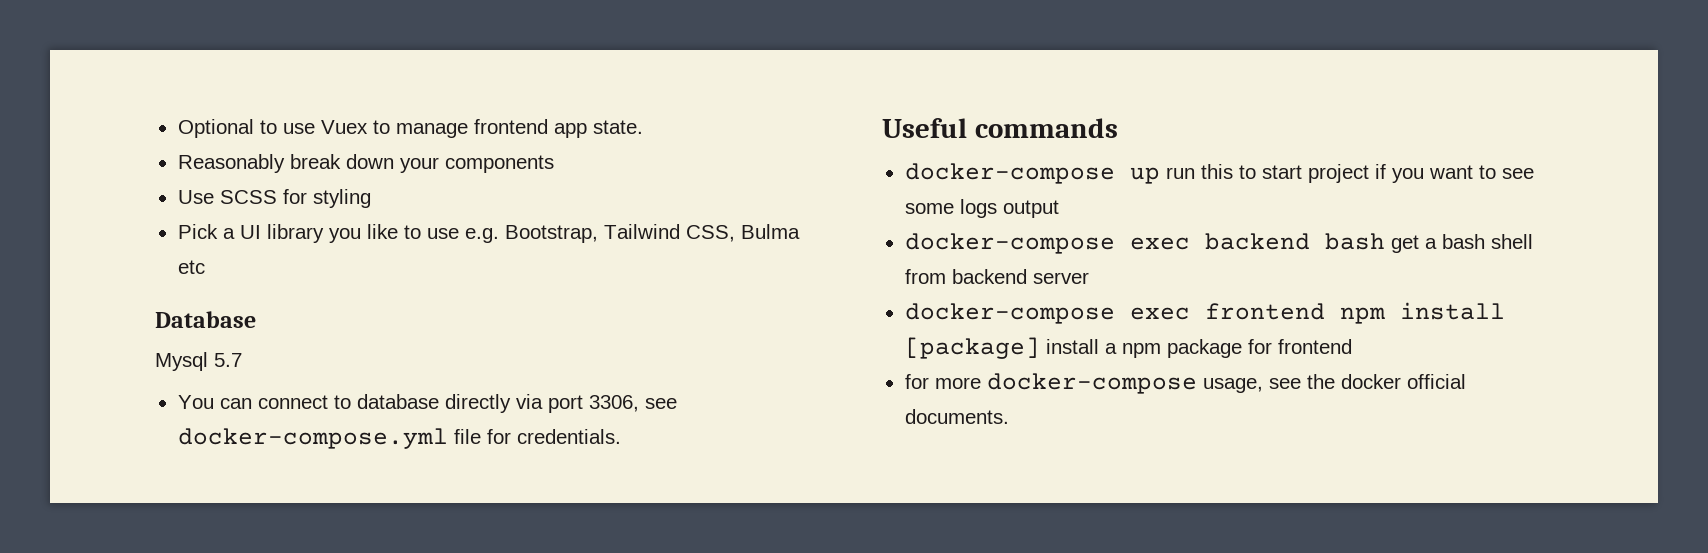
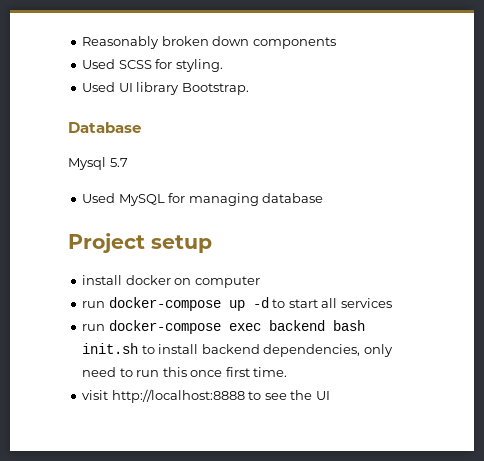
- Optional to use Vuex to manage frontend app state.
- Reasonably break down your components
+ Reasonably broken down components
- Use SCSS for styling
- Pick a UI library you like to use e.g. Bootstrap, Tailwind CSS, Bulma etc
+ Used SCSS for styling.
+ Used UI library Bootstrap.
  Database
  Mysql 5.7
- You can connect to database directly via port 3306, see docker-compose.yml file for credentials.
- Useful commands
- docker-compose up run this to start project if you want to see some logs output
- docker-compose exec backend bash get a bash shell from backend server
- docker-compose exec frontend npm install [package] install a npm package for frontend
- for more docker-compose usage, see the docker official documents.
+ Used MySQL for managing database
+ Project setup
+ install docker on computer
+ run docker-compose up -d to start all services
+ run docker-compose exec backend bash init.sh to install backend dependencies, only need to run this once first time.
+ visit http://localhost:8888 to see the UI

